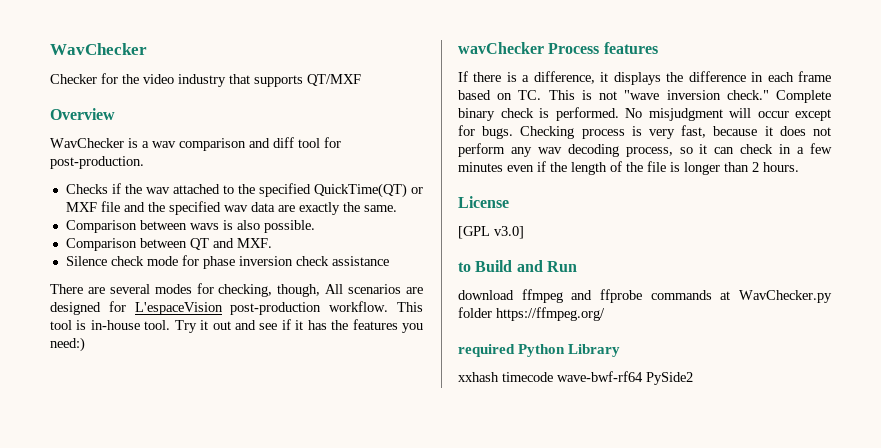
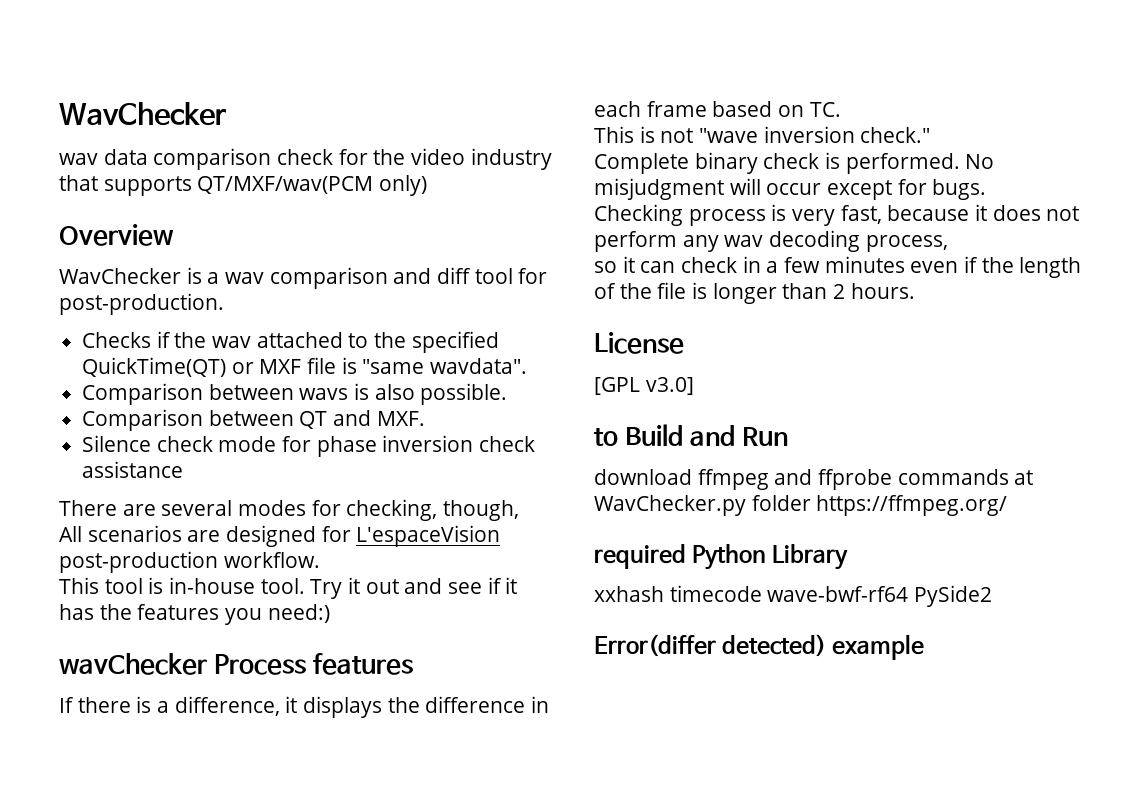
- Checker for the video industry that supports QT/MXF
+ wav data comparison check for the video industry that supports QT/MXF/wav(PCM only)
- Checks if the wav attached to the specified QuickTime(QT) or MXF file and the specified wav data are exactly the same.
+ Checks if the wav attached to the specified QuickTime(QT) or MXF file is "same wavdata".
- There are several modes for checking, though, All scenarios are designed for L'espaceVision post-production workflow. This tool is in-house tool.
+ There are several modes for checking, though,
+ All scenarios are designed for L'espaceVision post-production workflow.
+ This tool is in-house tool.
- If there is a difference, it displays the difference in each frame based on TC. This is not "wave inversion check." Complete binary check is performed.
+ If there is a difference, it displays the difference in each frame based on TC.
+ This is not "wave inversion check."
+ Complete binary check is performed.
- No misjudgment will occur except for bugs. Checking process is very fast, because it does not perform any wav decoding process, so it can check in a few minutes even if the length of the file is longer than 2 hours.
+ No misjudgment will occur except for bugs.
+ Checking process is very fast, because it does not perform any wav decoding process,
+ so it can check in a few minutes even if the length of the file is longer than 2 hours.
+ Error(differ detected) example

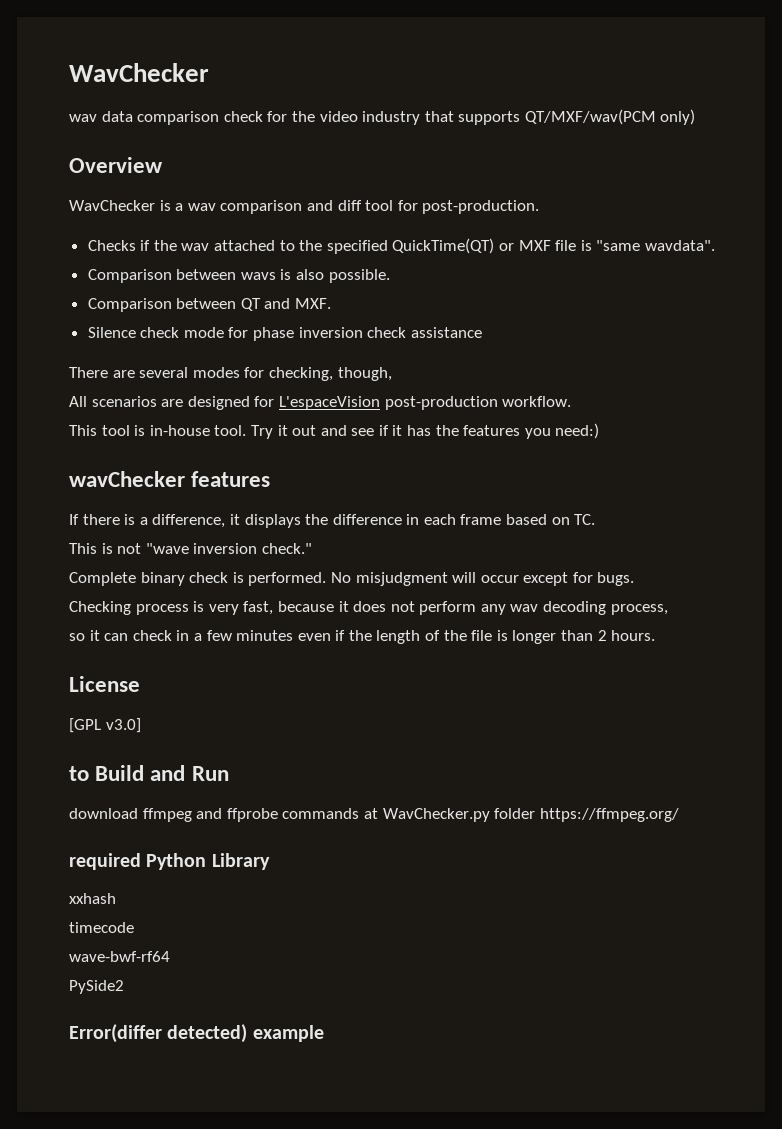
- wavChecker Process features
+ wavChecker features
- xxhash timecode wave-bwf-rf64 PySide2
+ xxhash
+ timecode
+ wave-bwf-rf64
+ PySide2

